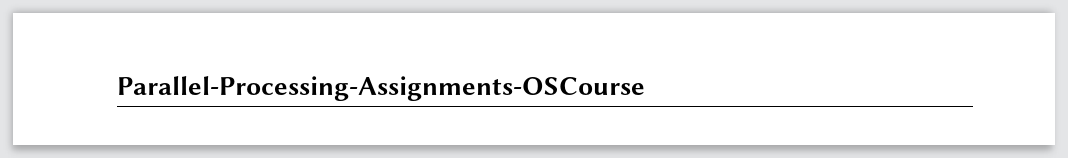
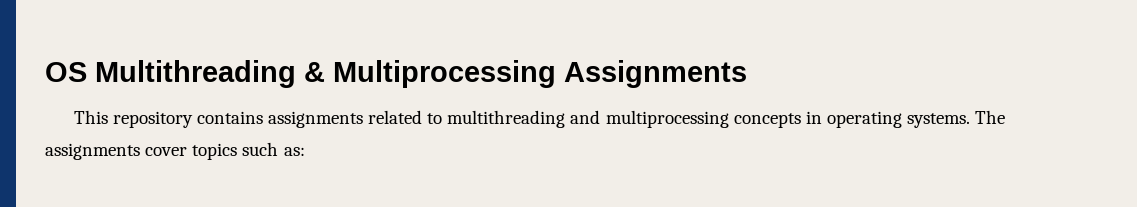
- Parallel-Processing-Assignments-OSCourse
+ OS Multithreading & Multiprocessing Assignments
+ This repository contains assignments related to multithreading and multiprocessing concepts in operating systems. The assignments cover topics such as:

